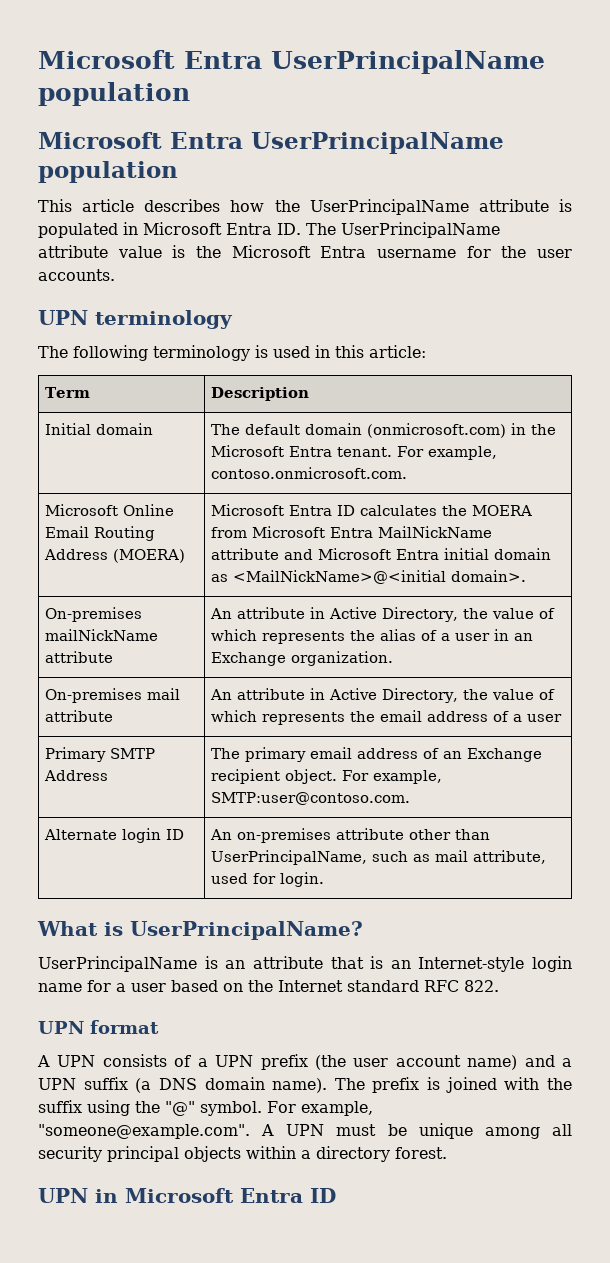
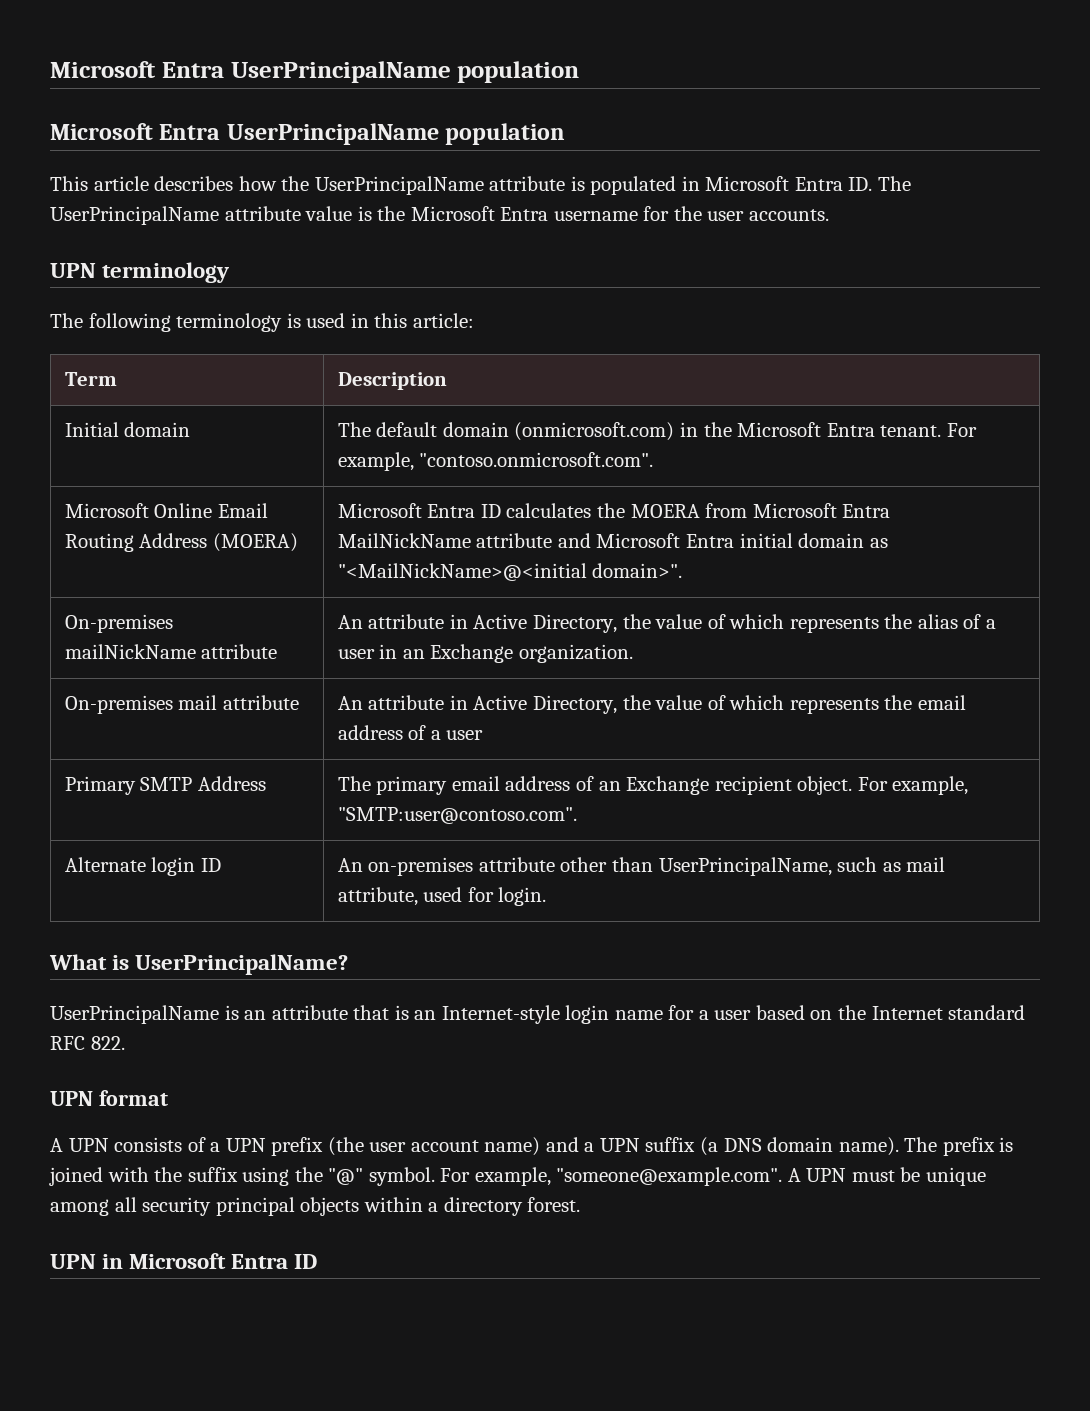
- Initial domain | The default domain (onmicrosoft.com) in the Microsoft Entra tenant. For example, contoso.onmicrosoft.com.
+ Initial domain | The default domain (onmicrosoft.com) in the Microsoft Entra tenant. For example, "contoso.onmicrosoft.com".
- Microsoft Online Email Routing Address (MOERA) | Microsoft Entra ID calculates the MOERA from Microsoft Entra MailNickName attribute and Microsoft Entra initial domain as <MailNickName>@<initial domain>.
+ Microsoft Online Email Routing Address (MOERA) | Microsoft Entra ID calculates the MOERA from Microsoft Entra MailNickName attribute and Microsoft Entra initial domain as "<MailNickName>@<initial domain>".
- Primary SMTP Address | The primary email address of an Exchange recipient object. For example, SMTP:user@contoso.com.
+ Primary SMTP Address | The primary email address of an Exchange recipient object. For example, "SMTP:user@contoso.com".

